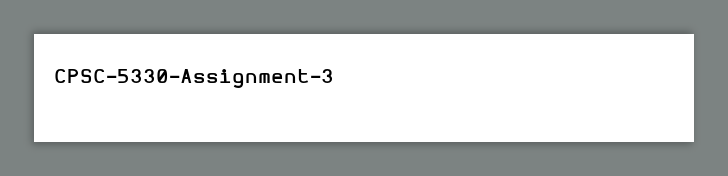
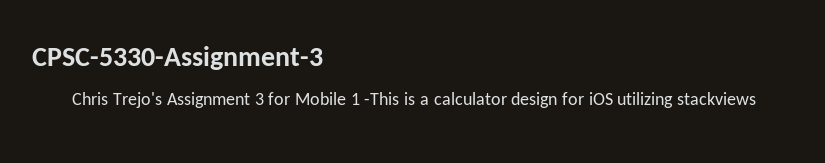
+ Chris Trejo's Assignment 3 for Mobile 1 -This is a calculator design for iOS utilizing stackviews

